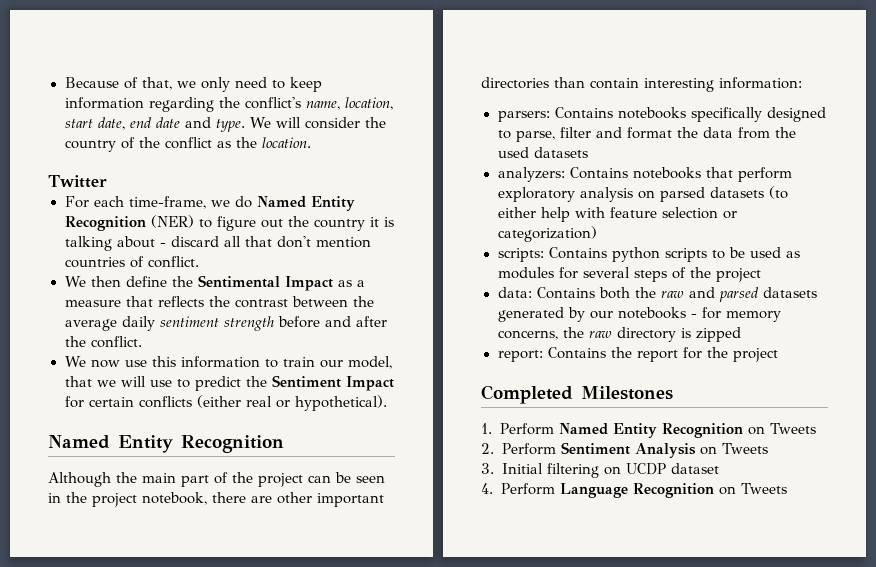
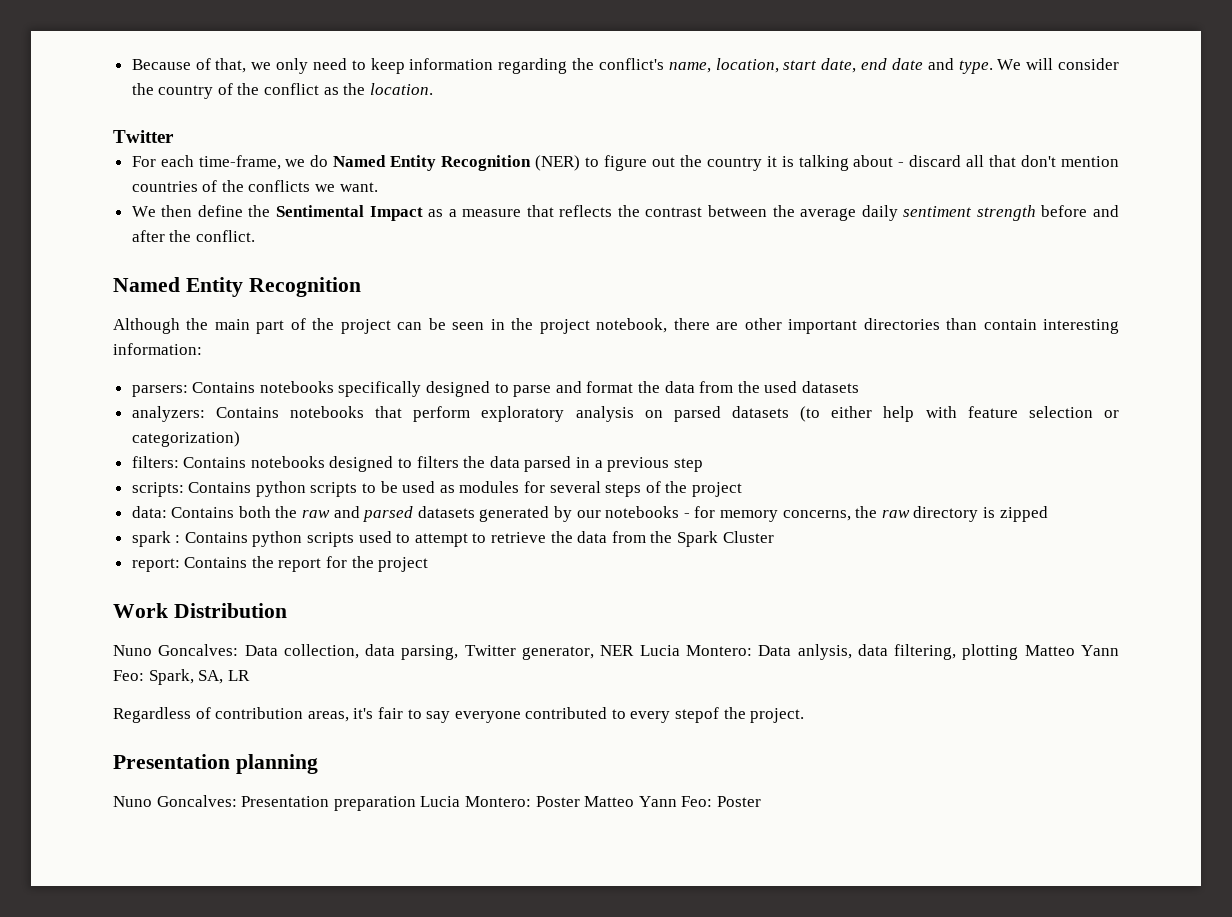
- For each time-frame, we do Named Entity Recognition (NER) to figure out the country it is talking about - discard all that don't mention countries of conflict.
+ For each time-frame, we do Named Entity Recognition (NER) to figure out the country it is talking about - discard all that don't mention countries of the conflicts we want.
- We now use this information to train our model, that we will use to predict the Sentiment Impact for certain conflicts (either real or hypothetical).
- parsers: Contains notebooks specifically designed to parse, filter and format the data from the used datasets
+ parsers: Contains notebooks specifically designed to parse and format the data from the used datasets
+ filters: Contains notebooks designed to filters the data parsed in a previous step
+ spark : Contains python scripts used to attempt to retrieve the data from the Spark Cluster
- Completed Milestones
- 1. Perform Named Entity Recognition on Tweets
- 2. Perform Sentiment Analysis on Tweets
- 3. Initial filtering on UCDP dataset
- 4. Perform Language Recognition on Tweets
+ Work Distribution
+ Nuno Goncalves: Data collection, data parsing, Twitter generator, NER Lucia Montero: Data anlysis, data filtering, plotting Matteo Yann Feo: Spark, SA, LR
+ Regardless of contribution areas, it's fair to say everyone contributed to every stepof the project.
+ Presentation planning
+ Nuno Goncalves: Presentation preparation Lucia Montero: Poster Matteo Yann Feo: Poster

